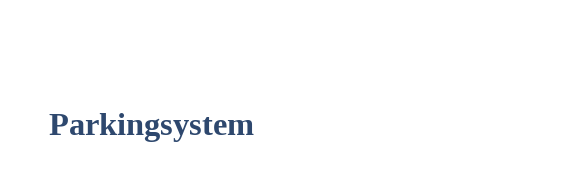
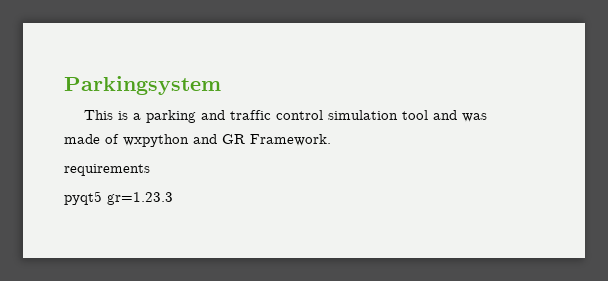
+ This is a parking and traffic control simulation tool and was made of wxpython and GR Framework.
+ requirements
+ pyqt5 gr=1.23.3

